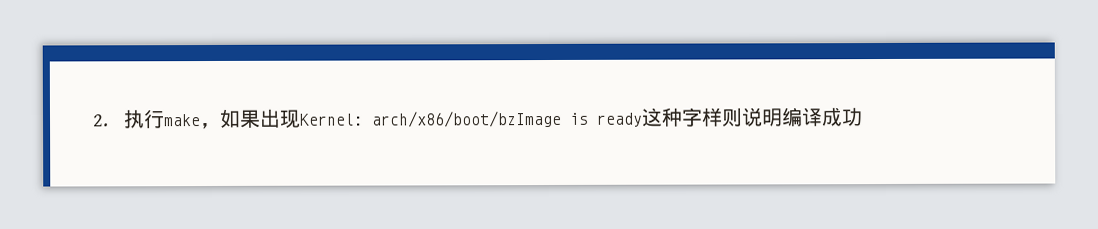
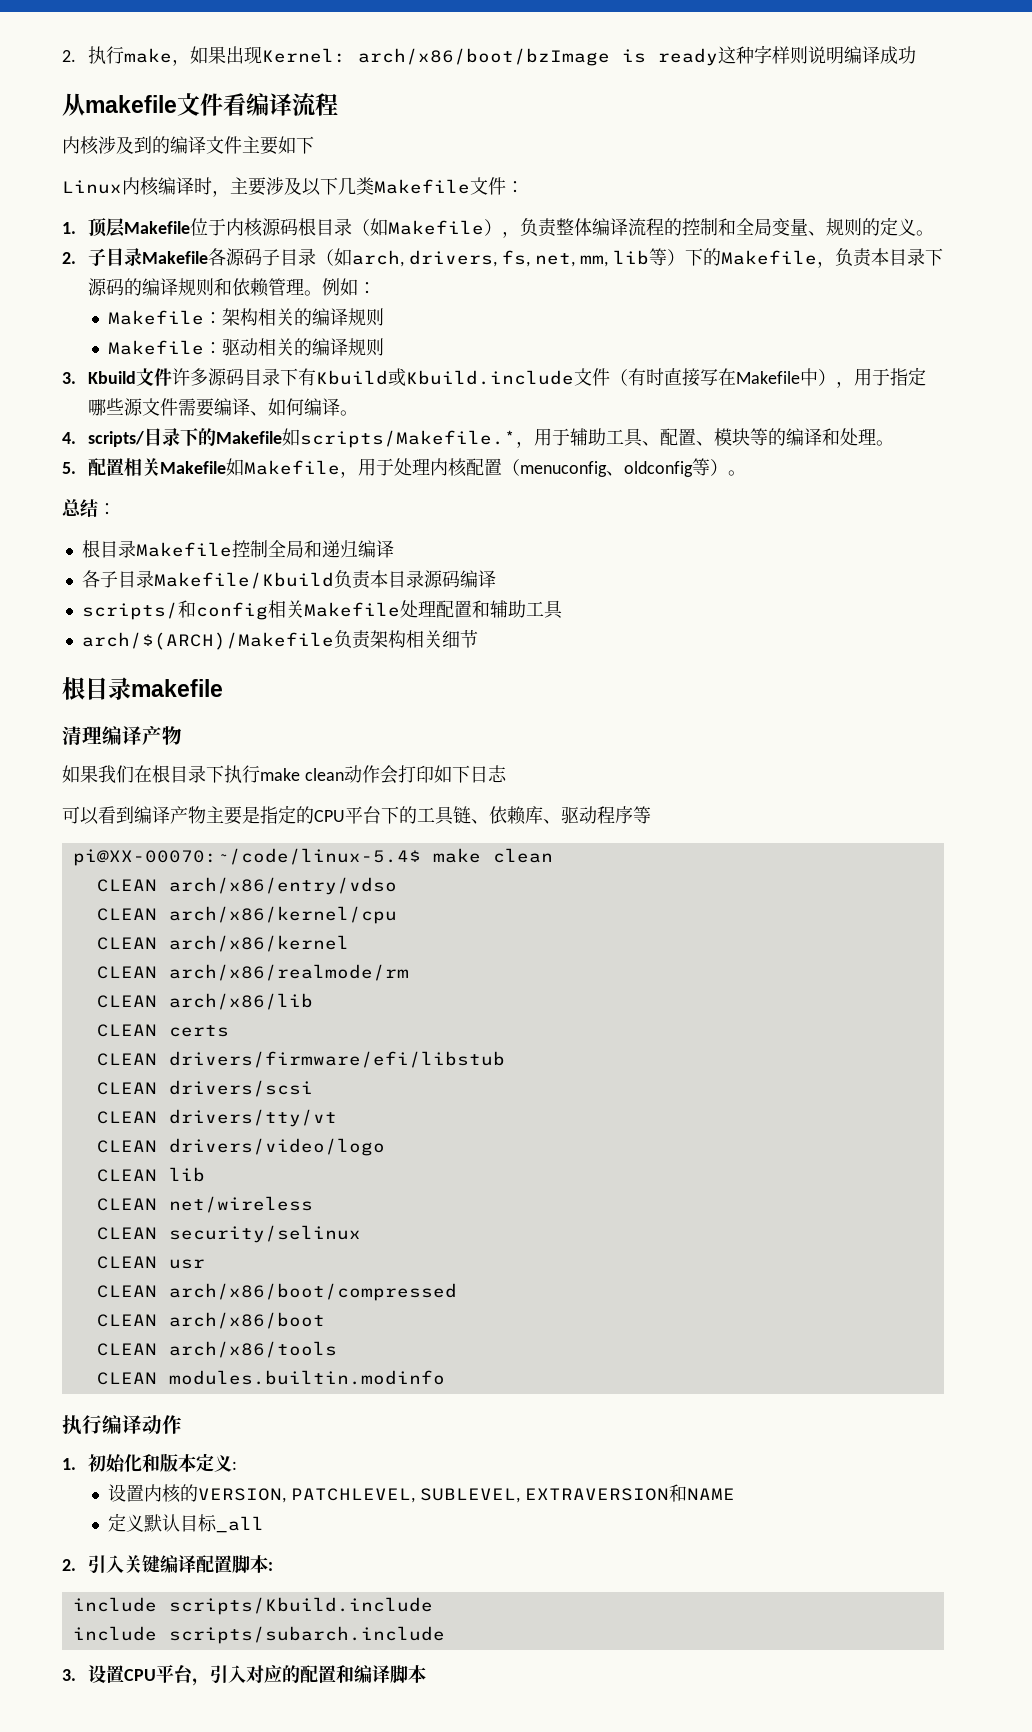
+ 从makefile文件看编译流程
+ 内核涉及到的编译文件主要如下
+ Linux内核编译时，主要涉及以下几类Makefile文件：
+ 1.顶层Makefile位于内核源码根目录（如Makefile），负责整体编译流程的控制和全局变量、规则的定义。
+ 2.子目录Makefile各源码子目录（如arch, drivers, fs, net, mm, lib等）下的Makefile，负责本目录下源码的编译规则和依赖管理。例如：
+ Makefile：架构相关的编译规则
+ Makefile：驱动相关的编译规则
+ 3. Kbuild文件许多源码目录下有Kbuild或Kbuild.include文件（有时直接写在Makefile中），用于指定哪些源文件需要编译、如何编译。
+ 4. scripts/目录下的Makefile如scripts/Makefile.*，用于辅助工具、配置、模块等的编译和处理。
+ 5.配置相关Makefile如Makefile，用于处理内核配置（menuconfig、oldconfig等）。
+ 总结：
+ 根目录Makefile控制全局和递归编译
+ 各子目录Makefile/Kbuild负责本目录源码编译
+ scripts/和config相关Makefile处理配置和辅助工具
+ arch/$(ARCH)/Makefile负责架构相关细节
+ 根目录makefile
+ 清理编译产物
+ 如果我们在根目录下执行make clean动作会打印如下日志
+ 可以看到编译产物主要是指定的CPU平台下的工具链、依赖库、驱动程序等
+ pi@XX-00070:~/code/linux-5.4$ make clean
+ CLEAN arch/x86/entry/vdso
+ CLEAN arch/x86/kernel/cpu
+ CLEAN arch/x86/kernel
+ CLEAN arch/x86/realmode/rm
+ CLEAN arch/x86/lib
+ CLEAN certs
+ CLEAN drivers/firmware/efi/libstub
+ CLEAN drivers/scsi
+ CLEAN drivers/tty/vt
+ CLEAN drivers/video/logo
+ CLEAN lib
+ CLEAN net/wireless
+ CLEAN security/selinux
+ CLEAN usr
+ CLEAN arch/x86/boot/compressed
+ CLEAN arch/x86/boot
+ CLEAN arch/x86/tools
+ CLEAN modules.builtin.modinfo
+ 执行编译动作
+ 1.初始化和版本定义:
+ 设置内核的VERSION, PATCHLEVEL, SUBLEVEL, EXTRAVERSION和NAME
+ 定义默认目标_all
+ 2.引入关键编译配置脚本:
+ include scripts/Kbuild.include
+ include scripts/subarch.include
+ 3.设置CPU平台，引入对应的配置和编译脚本

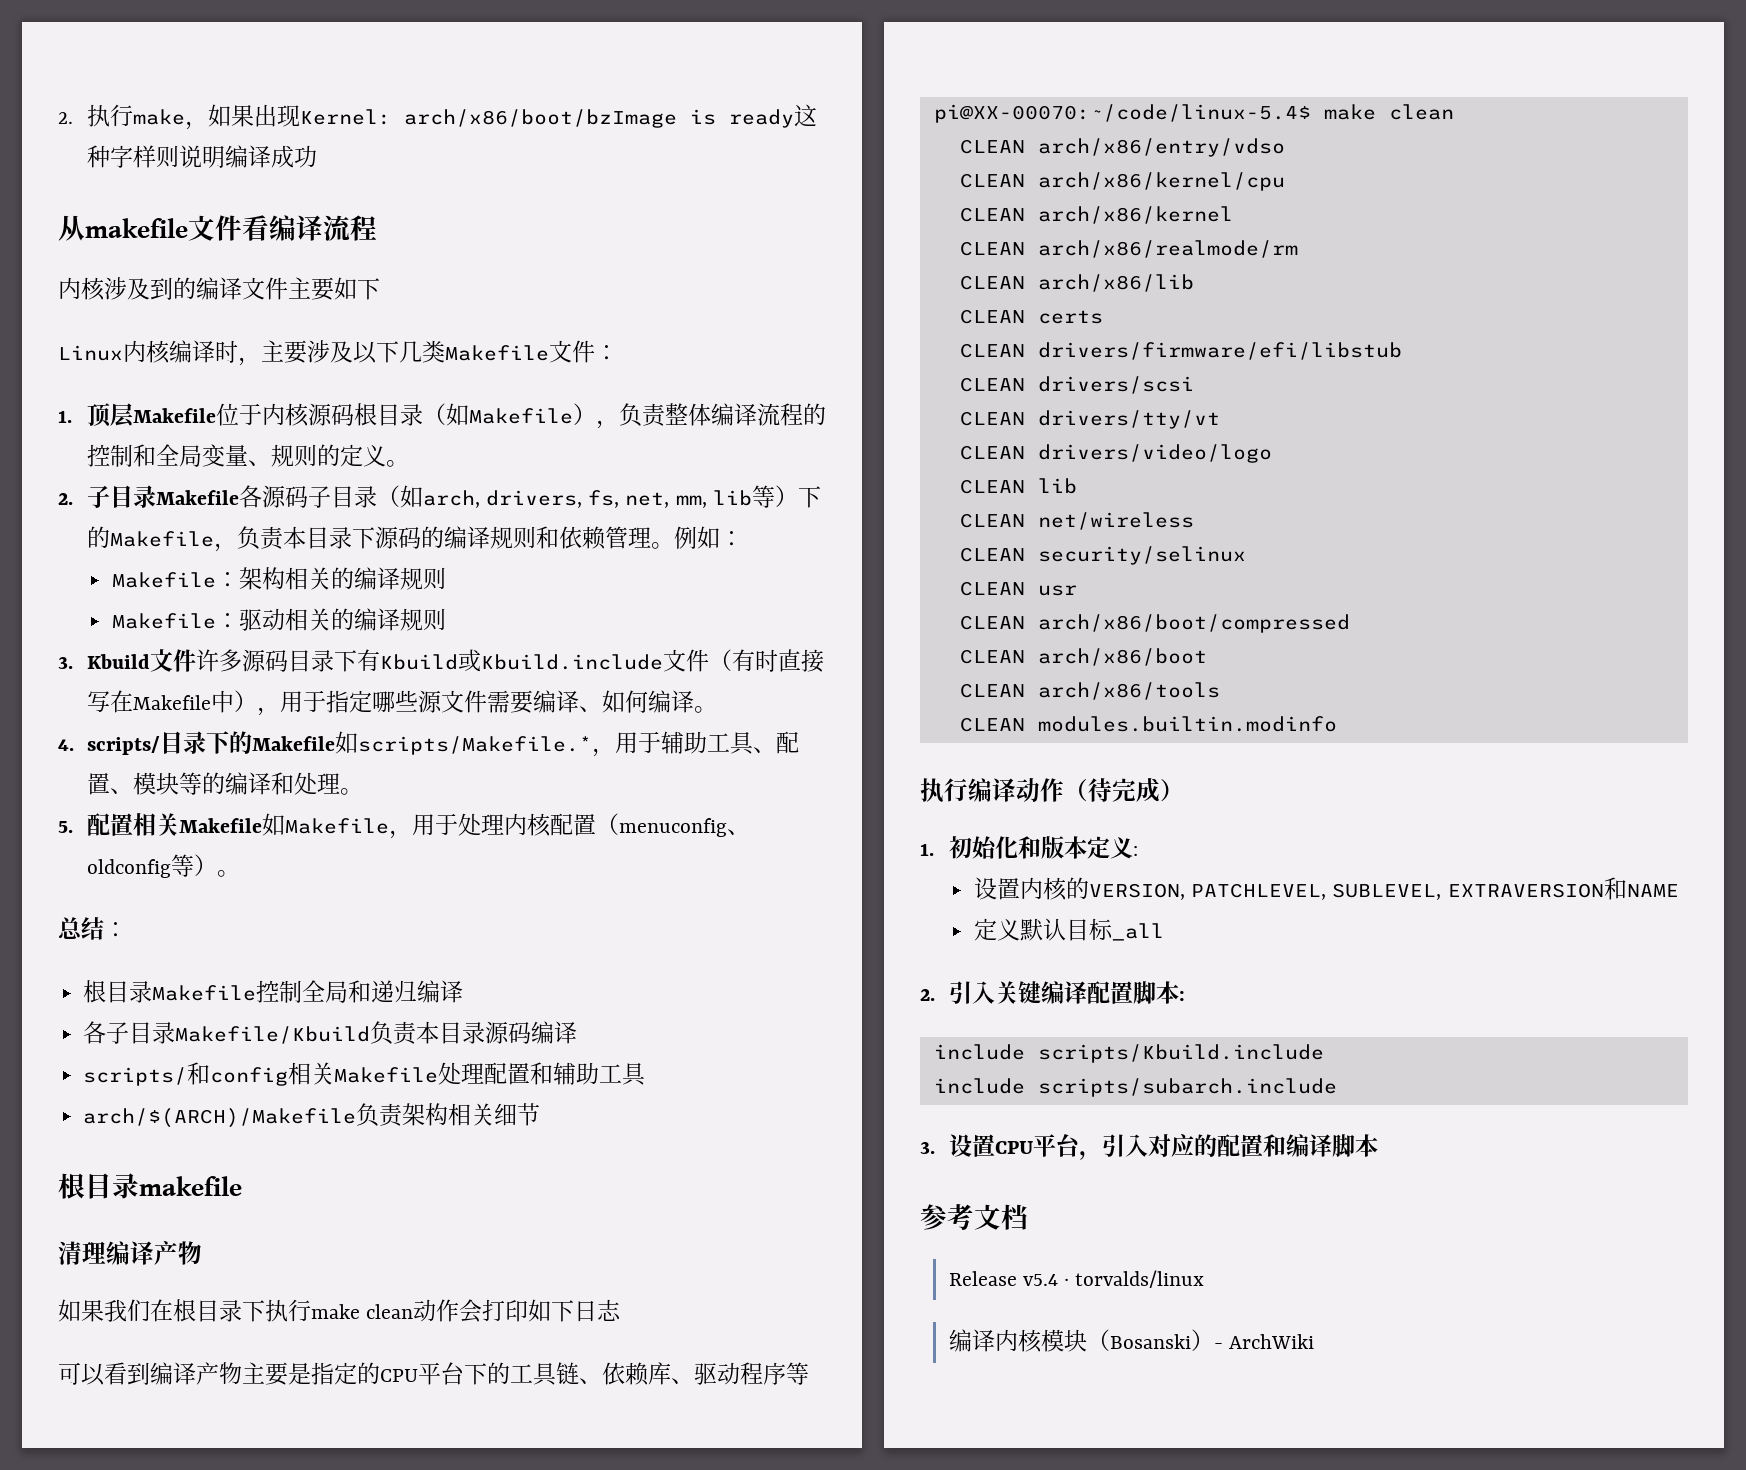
- 执行编译动作
+ 执行编译动作（待完成）
+ 参考文档
+ Release v5.4 · torvalds/linux
+ 编译内核模块（Bosanski）- ArchWiki

